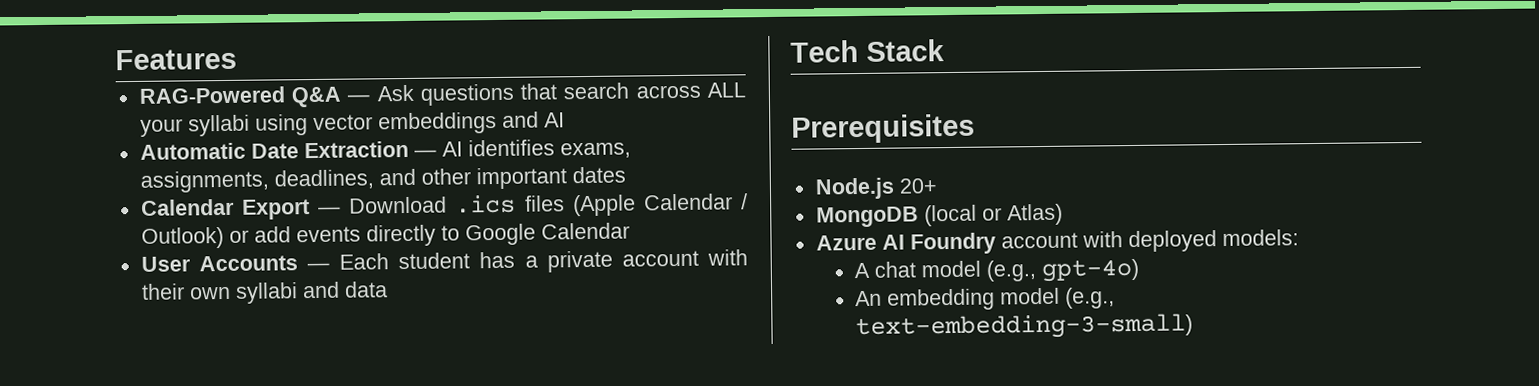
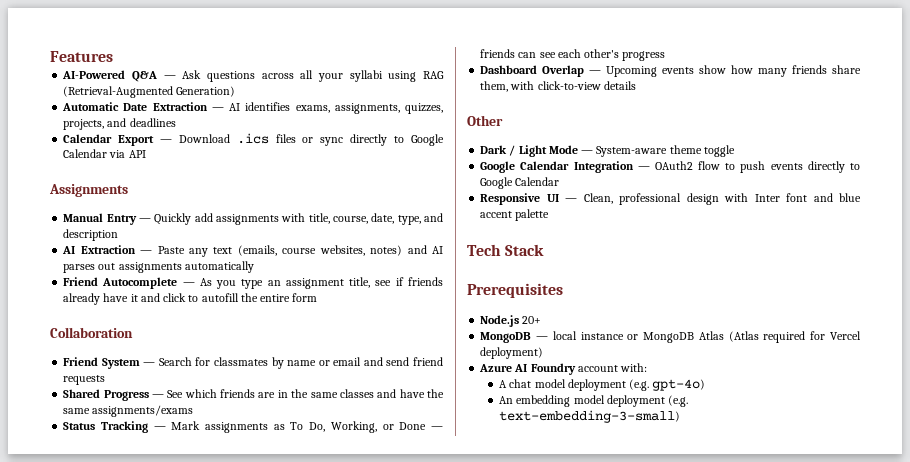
- RAG-Powered Q&A — Ask questions that search across ALL your syllabi using vector embeddings and AI
+ AI-Powered Q&A — Ask questions across all your syllabi using RAG (Retrieval-Augmented Generation)
- Automatic Date Extraction — AI identifies exams, assignments, deadlines, and other important dates
+ Automatic Date Extraction — AI identifies exams, assignments, quizzes, projects, and deadlines
- Calendar Export — Download .ics files (Apple Calendar / Outlook) or add events directly to Google Calendar
+ Calendar Export — Download .ics files or sync directly to Google Calendar via API
+ Assignments
+ Manual Entry — Quickly add assignments with title, course, date, type, and description
+ AI Extraction — Paste any text (emails, course websites, notes) and AI parses out assignments automatically
+ Friend Autocomplete — As you type an assignment title, see if friends already have it and click to autofill the entire form
+ Collaboration
+ Friend System — Search for classmates by name or email and send friend requests
+ Shared Progress — See which friends are in the same classes and have the same assignments/exams
+ Status Tracking — Mark assignments as To Do, Working, or Done — friends can see each other's progress
+ Dashboard Overlap — Upcoming events show how many friends share them, with click-to-view details
+ Other
+ Dark / Light Mode — System-aware theme toggle
+ Google Calendar Integration — OAuth2 flow to push events directly to Google Calendar
- User Accounts — Each student has a private account with their own syllabi and data
+ Responsive UI — Clean, professional design with Inter font and blue accent palette
- MongoDB (local or Atlas)
+ MongoDB — local instance or MongoDB Atlas (Atlas required for Vercel deployment)
- Azure AI Foundry account with deployed models:
+ Azure AI Foundry account with:
- A chat model (e.g., gpt-4o)
+ A chat model deployment (e.g. gpt-4o)
- An embedding model (e.g., text-embedding-3-small)
+ An embedding model deployment (e.g. text-embedding-3-small)

